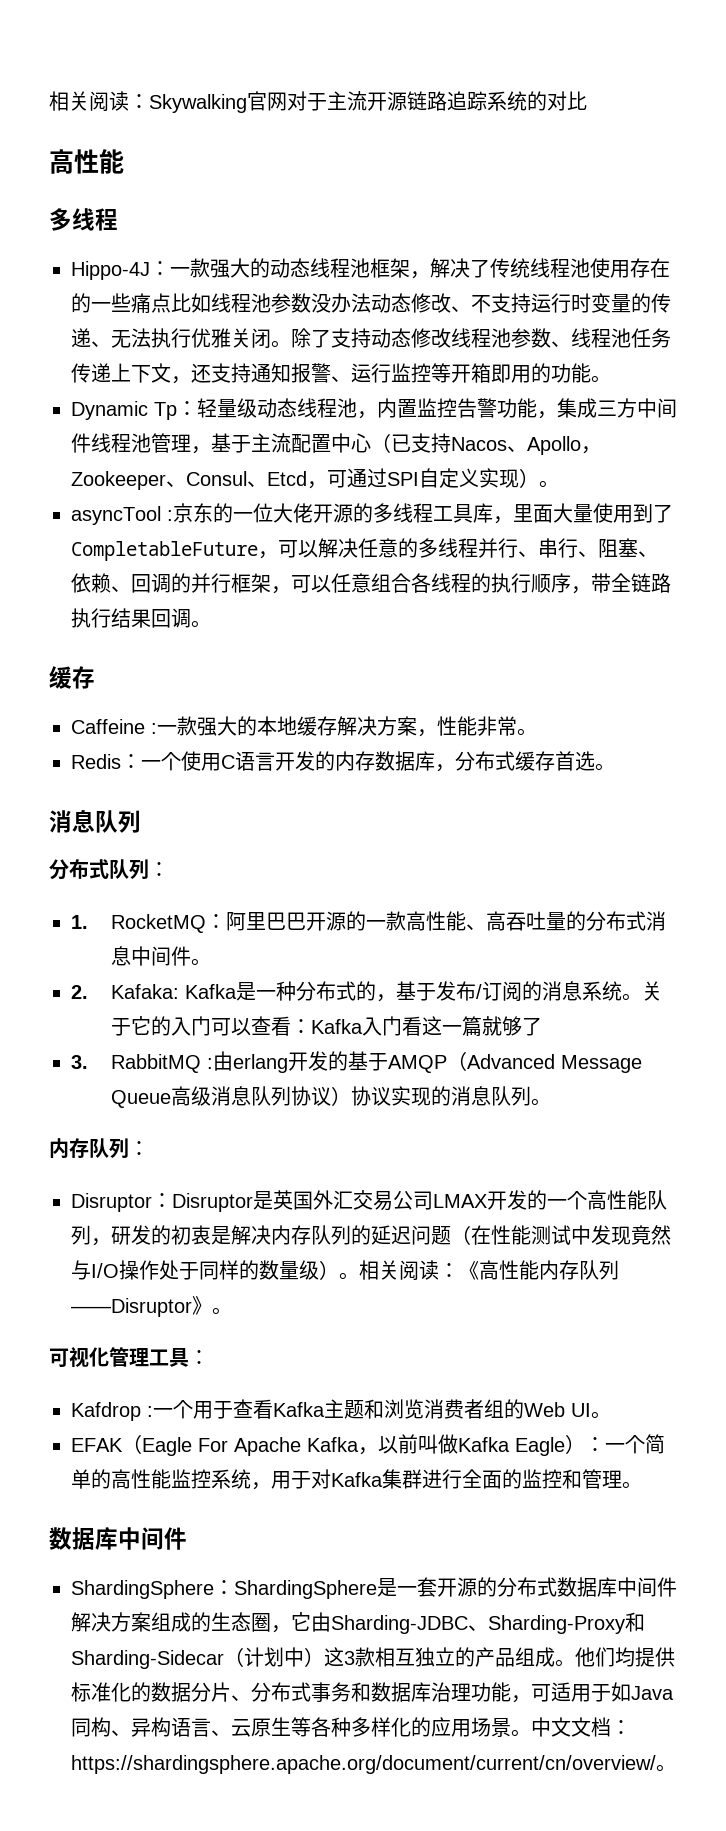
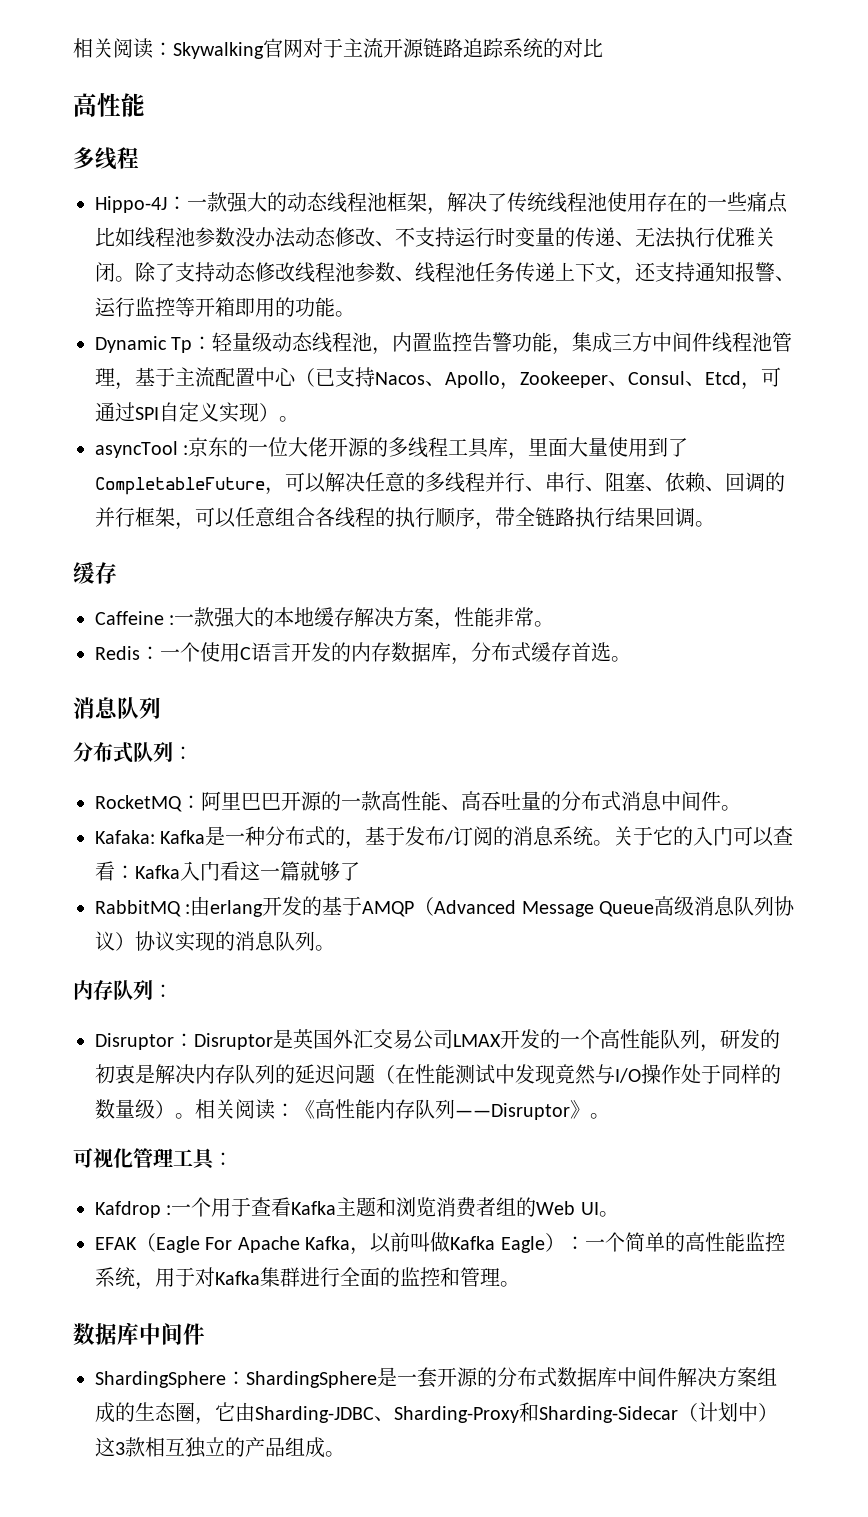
- 1. RocketMQ：阿里巴巴开源的一款高性能、高吞吐量的分布式消息中间件。
+ RocketMQ：阿里巴巴开源的一款高性能、高吞吐量的分布式消息中间件。
- 2. Kafaka: Kafka是一种分布式的，基于发布/订阅的消息系统。
+ Kafaka: Kafka是一种分布式的，基于发布/订阅的消息系统。
- 3. RabbitMQ :由erlang开发的基于AMQP（Advanced Message Queue高级消息队列协议）协议实现的消息队列。
+ RabbitMQ :由erlang开发的基于AMQP（Advanced Message Queue高级消息队列协议）协议实现的消息队列。
- 他们均提供标准化的数据分片、分布式事务和数据库治理功能，可适用于如Java同构、异构语言、云原生等各种多样化的应用场景。中文文档：https://shardingsphere.apache.org/document/current/cn/overview/。

